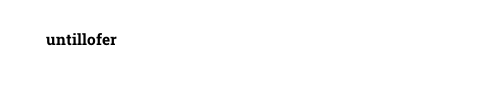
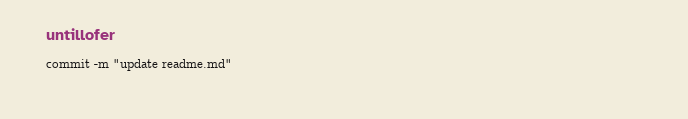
+ commit -m "update readme.md"

